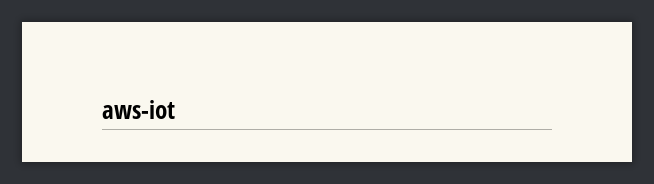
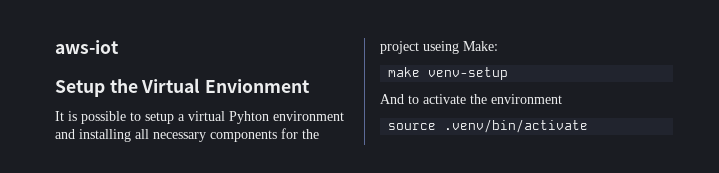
+ Setup the Virtual Envionment
+ It is possible to setup a virtual Pyhton environment and installing all necessary components for the project useing Make:
+ make venv-setup
+ And to activate the environment
+ source .venv/bin/activate

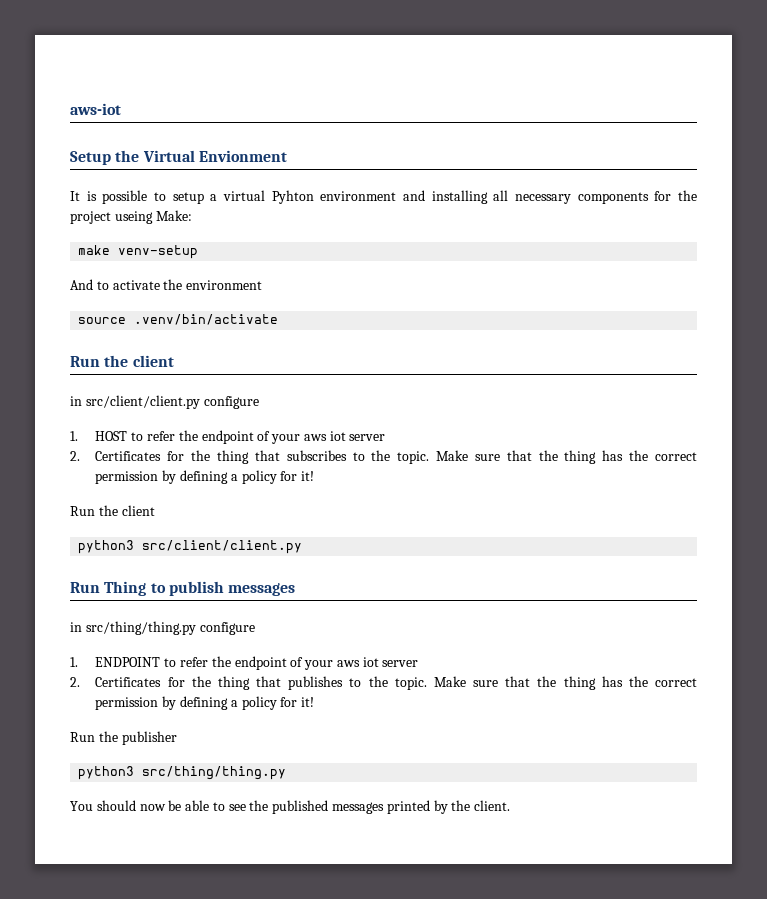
  source .venv/bin/activate
+ Run the client
+ in src/client/client.py configure
+ 1. HOST to refer the endpoint of your aws iot server
+ 2. Certificates for the thing that subscribes to the topic. Make sure that the thing has the correct permission by defining a policy for it!
+ Run the client
+ python3 src/client/client.py
+ Run Thing to publish messages
+ in src/thing/thing.py configure
+ 1. ENDPOINT to refer the endpoint of your aws iot server
+ 2. Certificates for the thing that publishes to the topic. Make sure that the thing has the correct permission by defining a policy for it!
+ Run the publisher
+ python3 src/thing/thing.py
+ You should now be able to see the published messages printed by the client.

